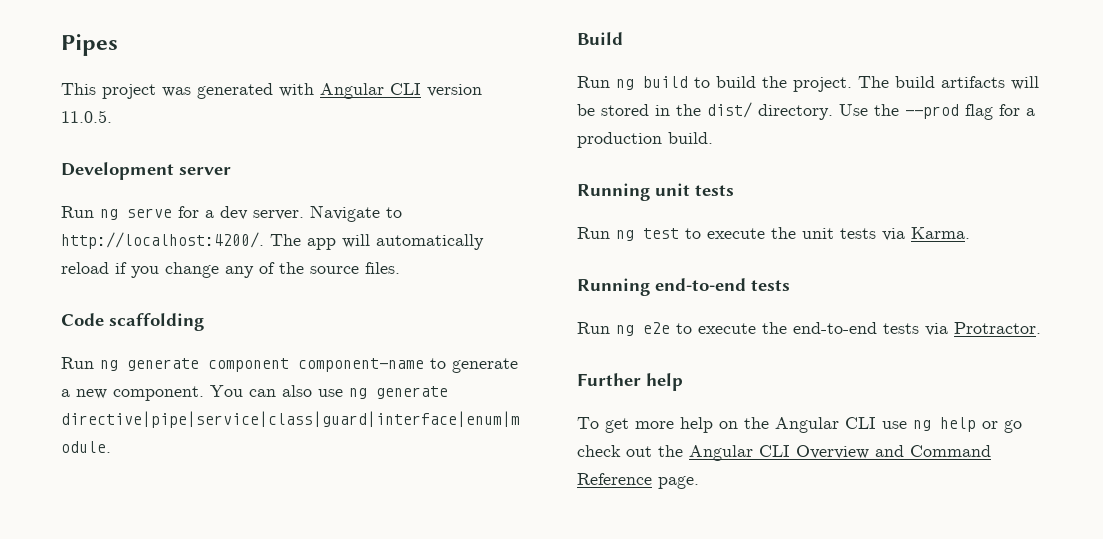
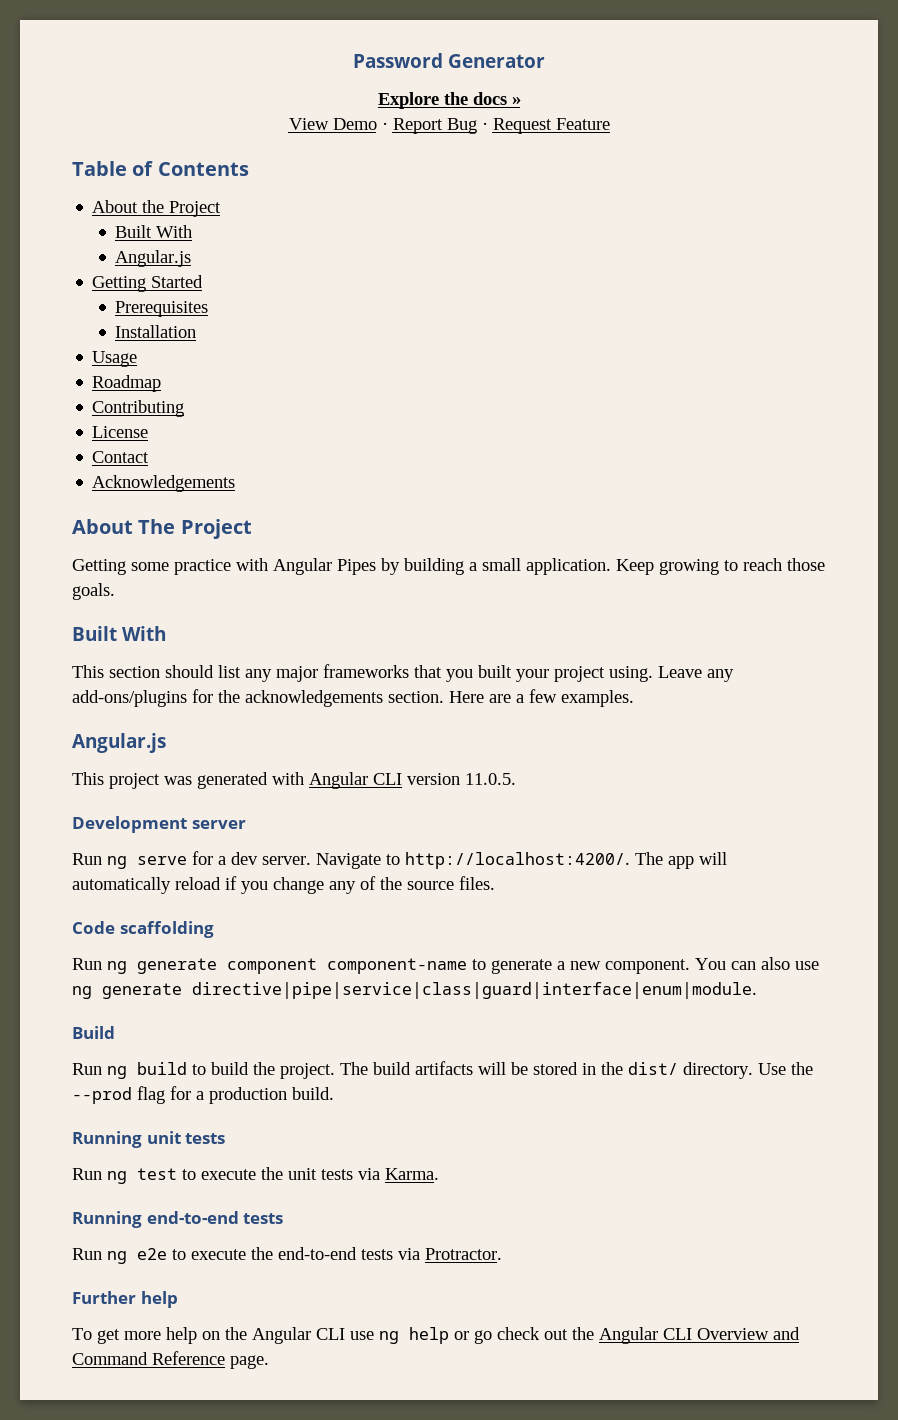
- Pipes
+ Password Generator
+ Explore the docs »
+ View Demo · Report Bug · Request Feature
+ Table of Contents
+ About the Project
+ Built With
+ Angular.js
+ Getting Started
+ Prerequisites
+ Installation
+ Usage
+ Roadmap
+ Contributing
+ License
+ Contact
+ Acknowledgements
+ About The Project
+ Getting some practice with Angular Pipes by building a small application. Keep growing to reach those goals.
+ Built With
+ This section should list any major frameworks that you built your project using. Leave any add-ons/plugins for the acknowledgements section. Here are a few examples.
+ Angular.js

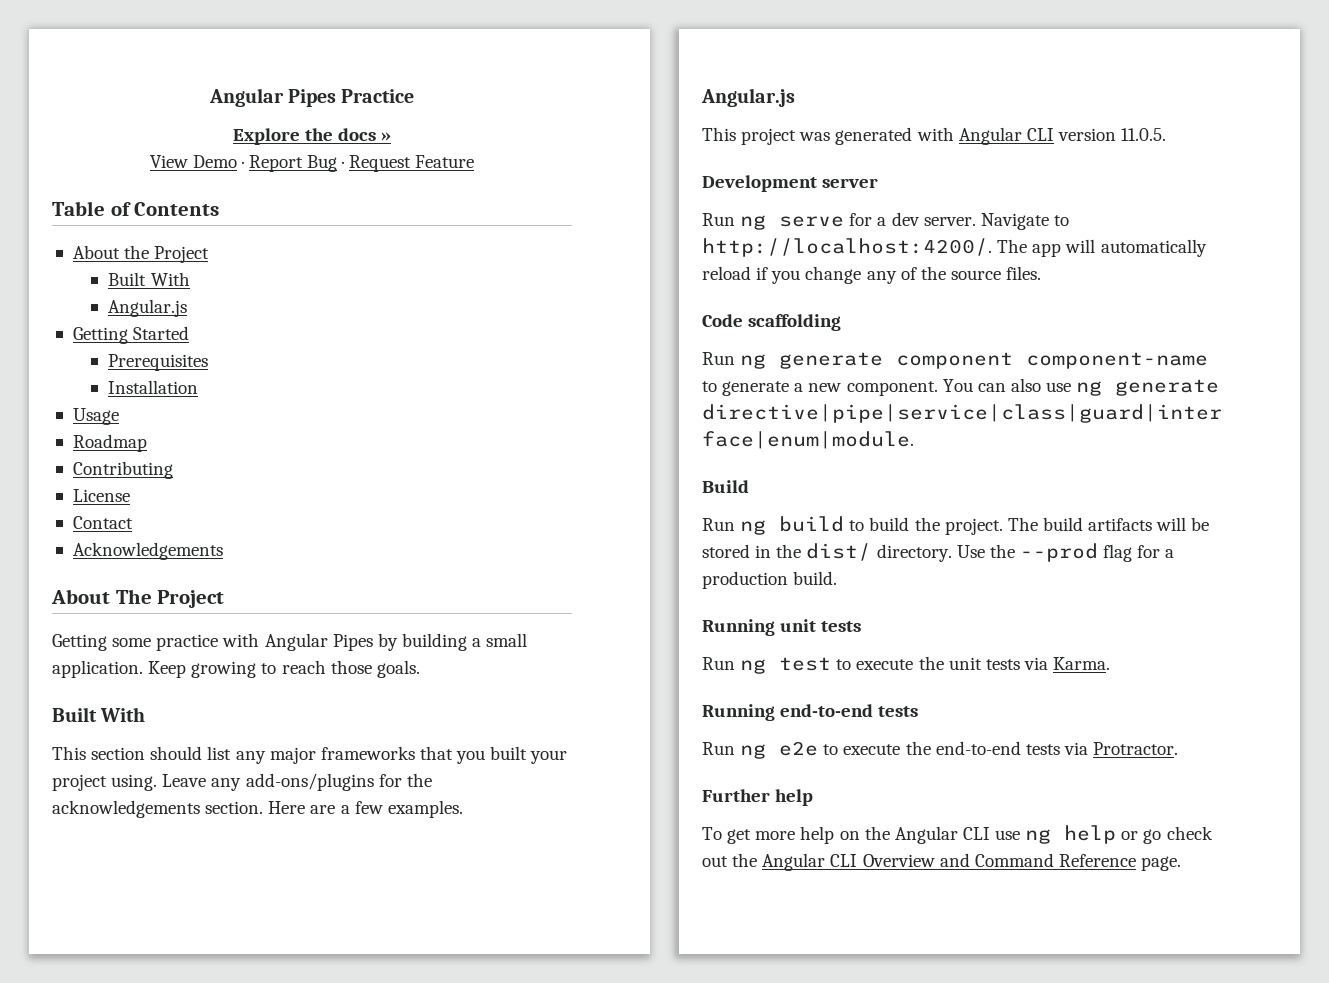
- Password Generator
+ Angular Pipes Practice

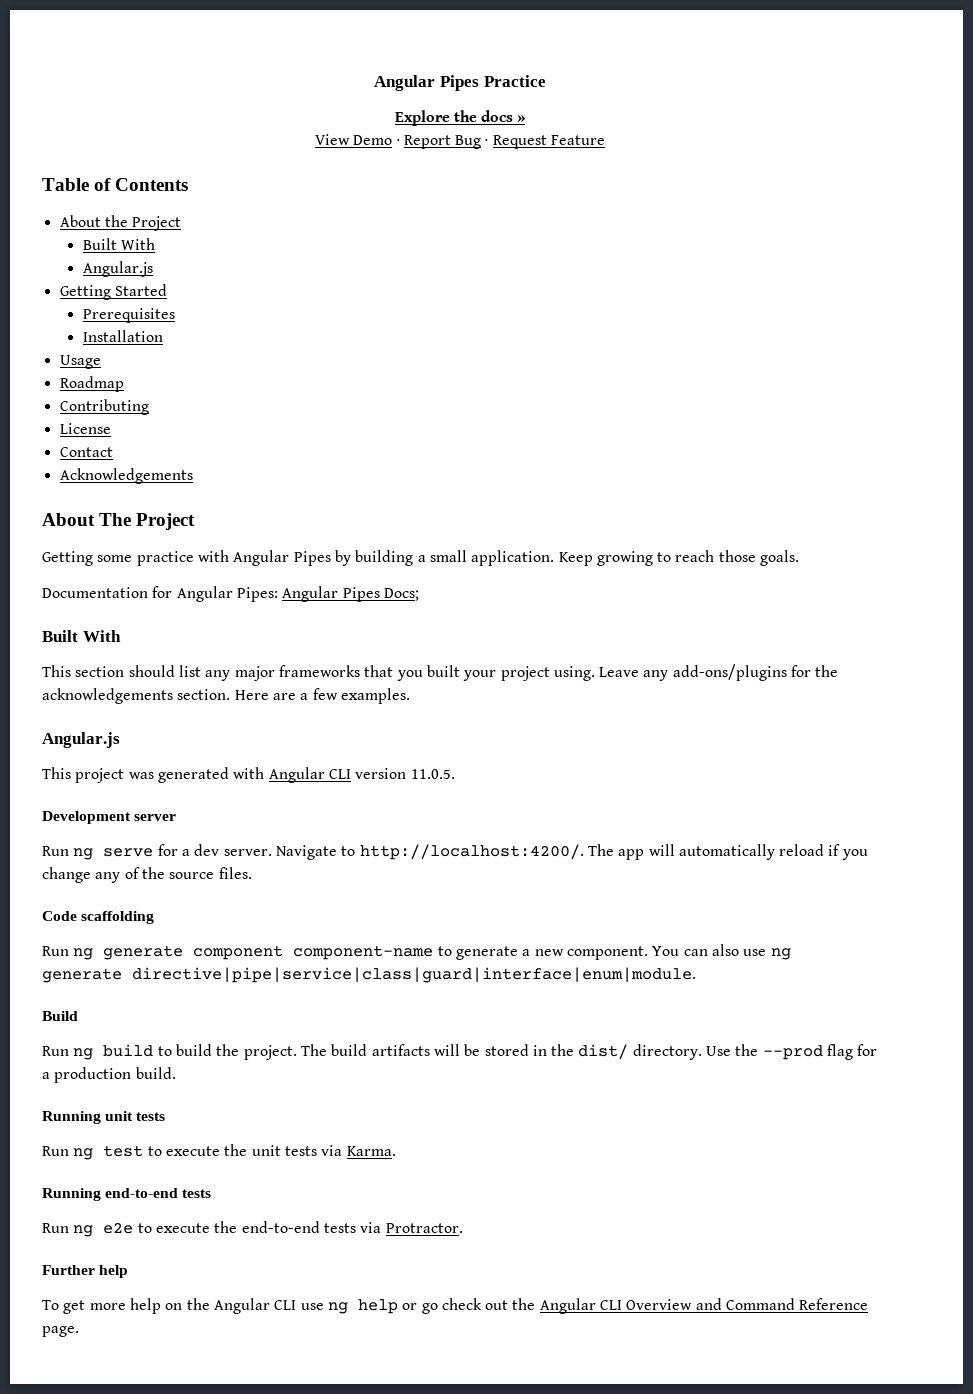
+ Documentation for Angular Pipes: Angular Pipes Docs;

